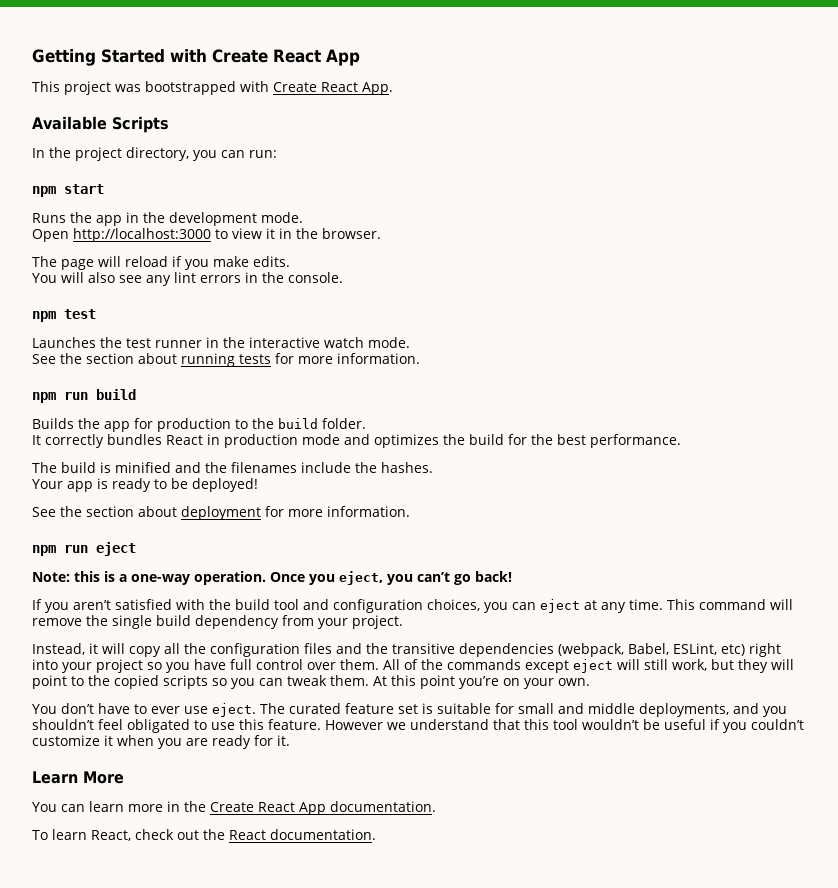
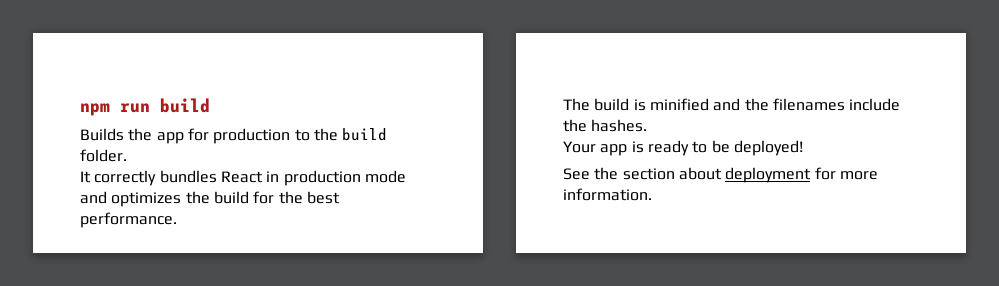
- Getting Started with Create React App
- This project was bootstrapped with Create React App.
- Available Scripts
- In the project directory, you can run:
- npm start
- Runs the app in the development mode.
- Open http://localhost:3000 to view it in the browser.
- The page will reload if you make edits.
- You will also see any lint errors in the console.
- npm test
- Launches the test runner in the interactive watch mode.
- See the section about running tests for more information.
- npm run eject
- Note: this is a one-way operation. Once you eject, you can’t go back!
- If you aren’t satisfied with the build tool and configuration choices, you can eject at any time. This command will remove the single build dependency from your project.
- Instead, it will copy all the configuration files and the transitive dependencies (webpack, Babel, ESLint, etc) right into your project so you have full control over them. All of the commands except eject will still work, but they will point to the copied scripts so you can tweak them. At this point you’re on your own.
- You don’t have to ever use eject. The curated feature set is suitable for small and middle deployments, and you shouldn’t feel obligated to use this feature. However we understand that this tool wouldn’t be useful if you couldn’t customize it when you are ready for it.
- Learn More
- You can learn more in the Create React App documentation.
- To learn React, check out the React documentation.

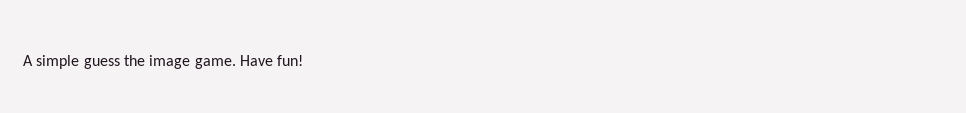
- npm run build
- Builds the app for production to the build folder.
- It correctly bundles React in production mode and optimizes the build for the best performance.
- The build is minified and the filenames include the hashes.
- Your app is ready to be deployed!
- See the section about deployment for more information.
+ A simple guess the image game. Have fun!

